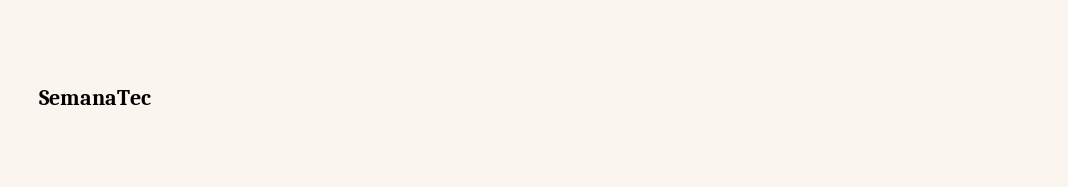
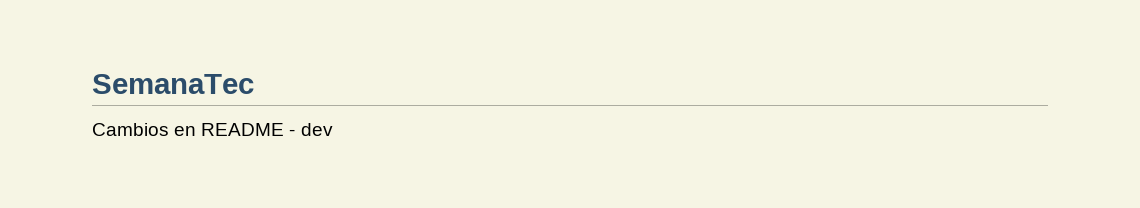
+ Cambios en README - dev

